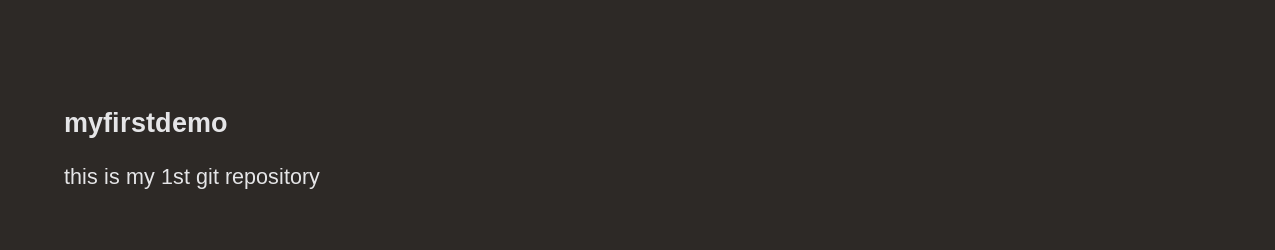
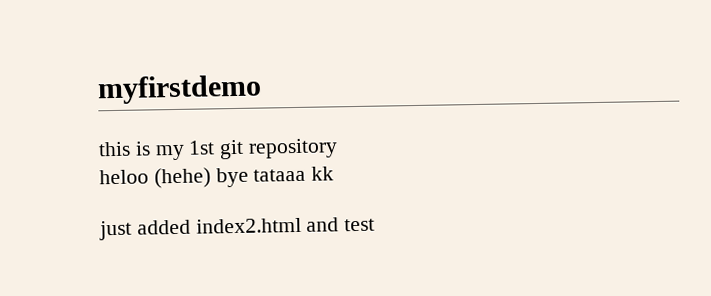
+ heloo (hehe) bye tataaa kk
+ just added index2.html and test

